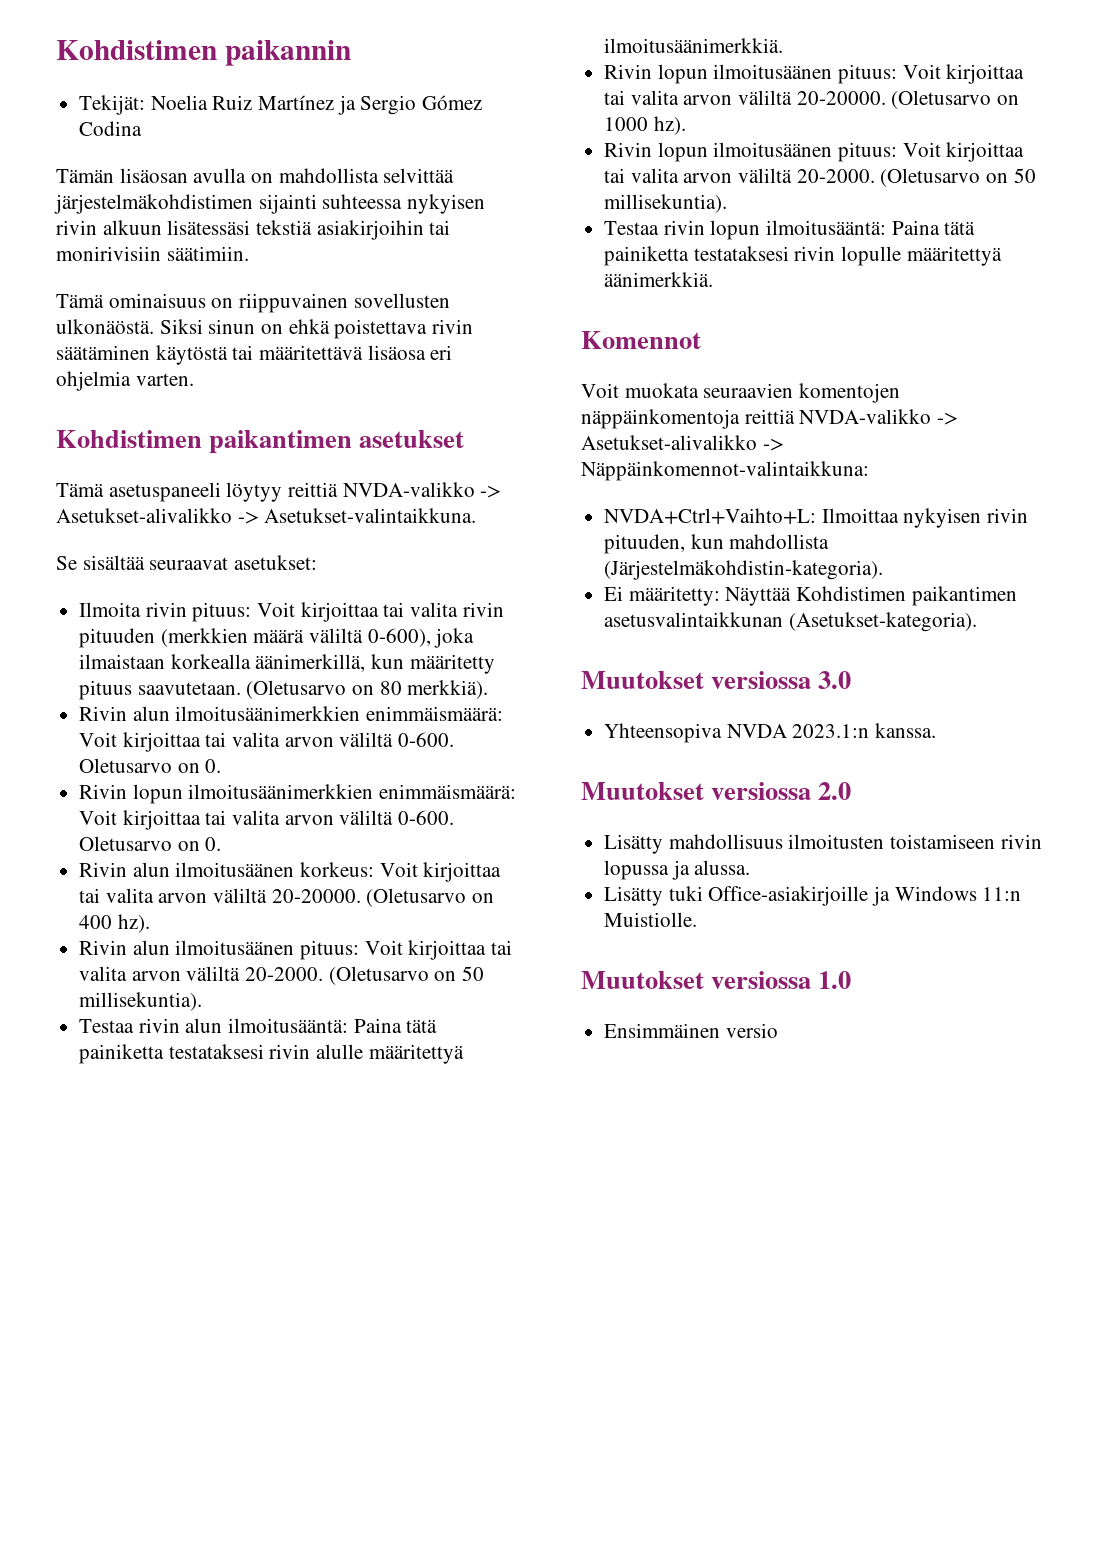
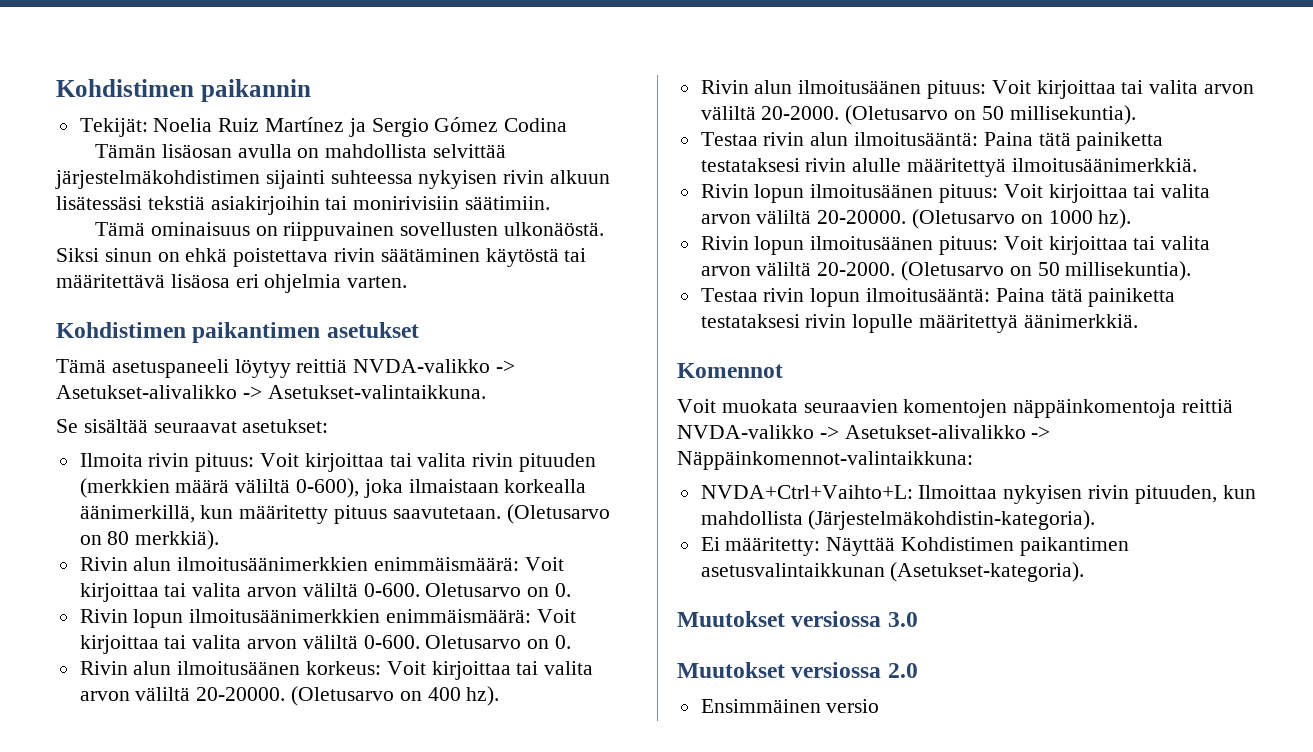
- Yhteensopiva NVDA 2023.1:n kanssa.
- Lisätty mahdollisuus ilmoitusten toistamiseen rivin lopussa ja alussa.
- Lisätty tuki Office-asiakirjoille ja Windows 11:n Muistiolle.
- Muutokset versiossa 1.0

